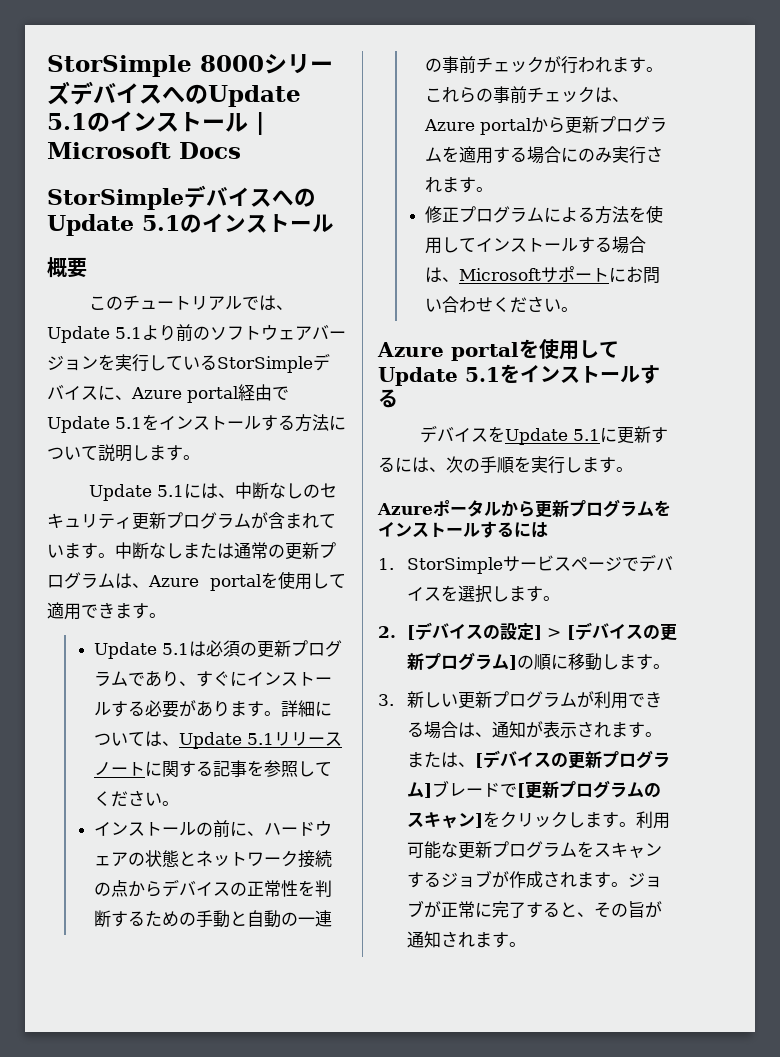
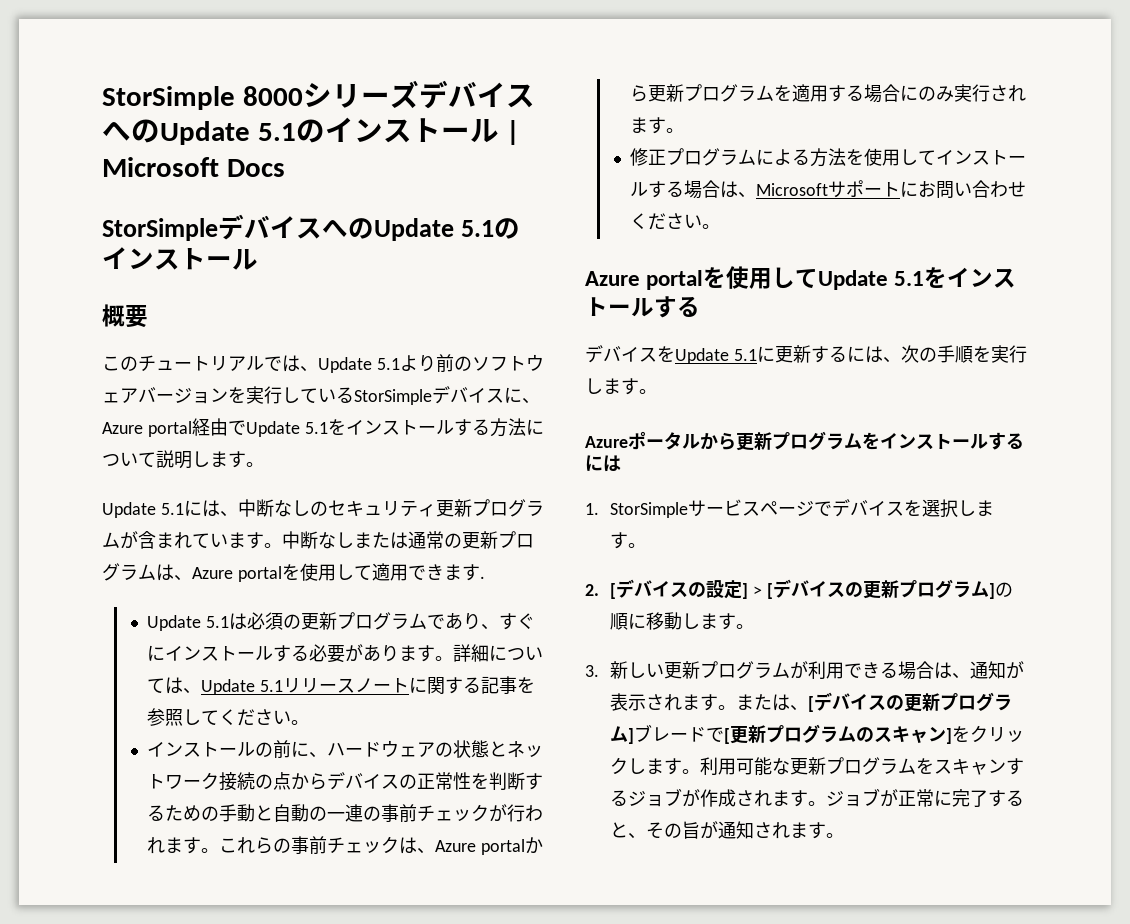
- 中断なしまたは通常の更新プログラムは、Azure portalを使用して適用できます。
+ 中断なしまたは通常の更新プログラムは、Azure portalを使用して適用できます.

